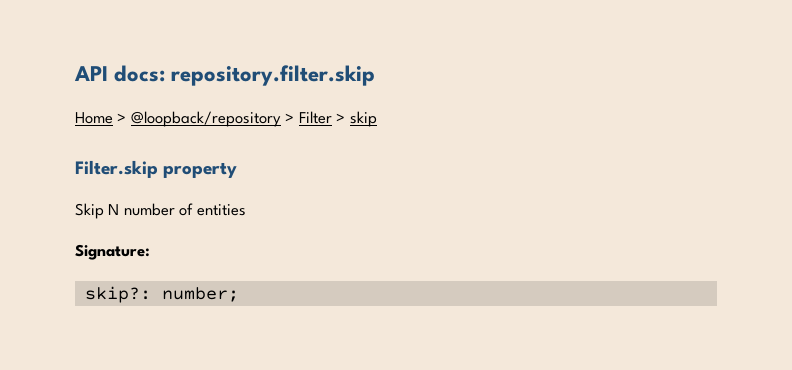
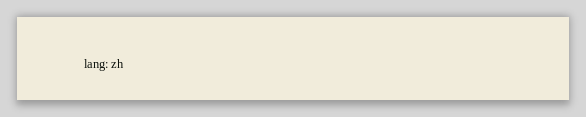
- API docs: repository.filter.skip
- Home > @loopback/repository > Filter > skip
- Filter.skip property
- Skip N number of entities
- Signature:
- skip?: number;
+ lang: zh

